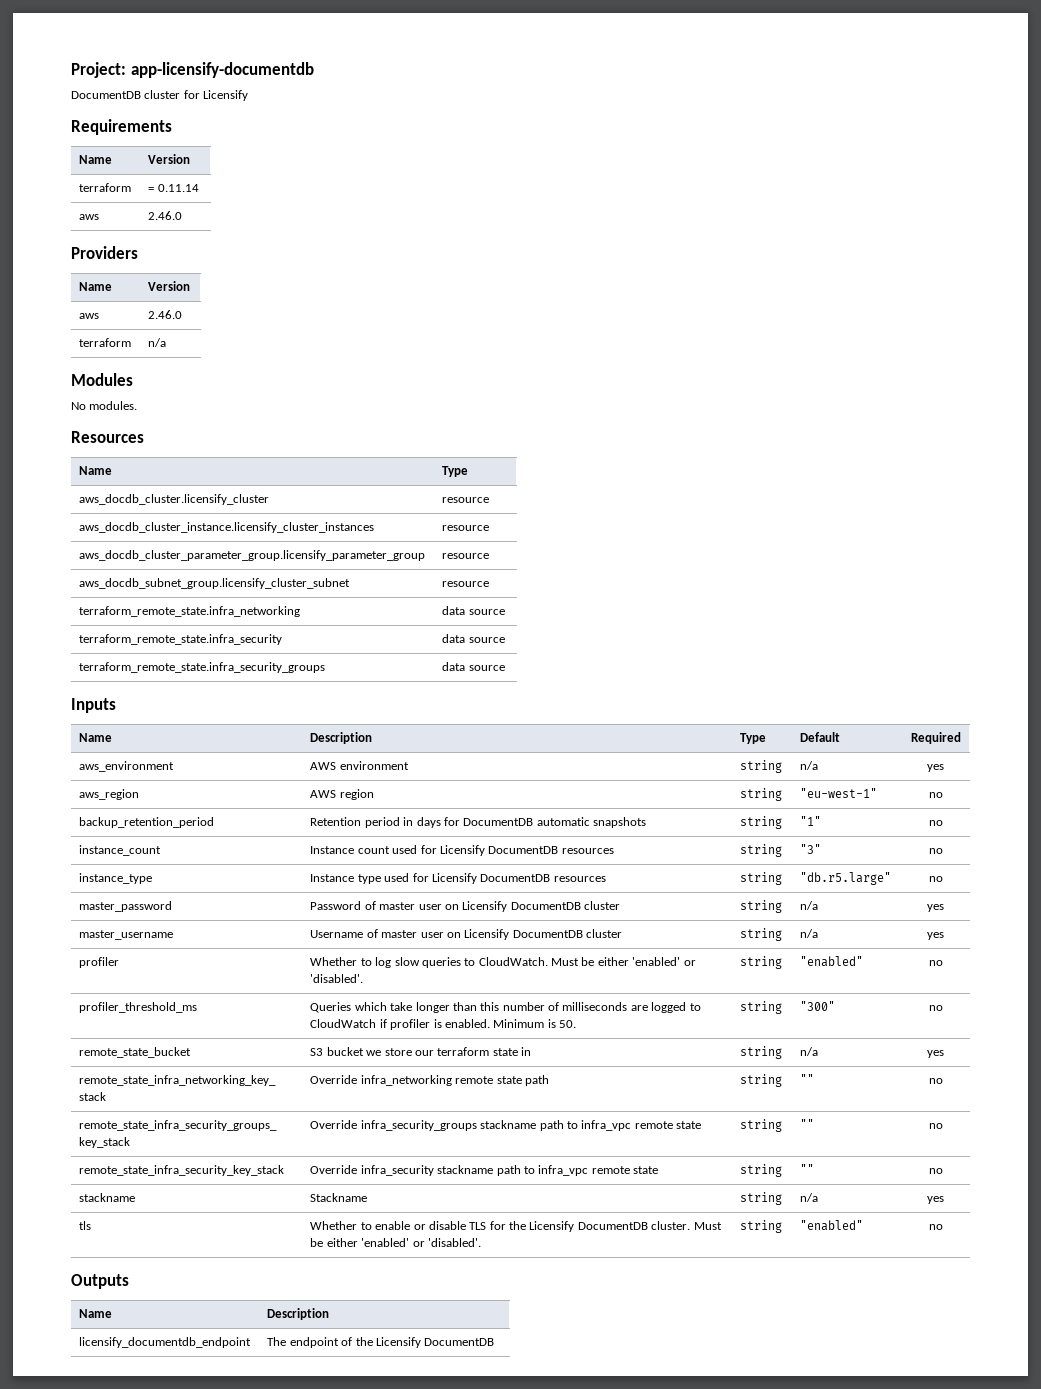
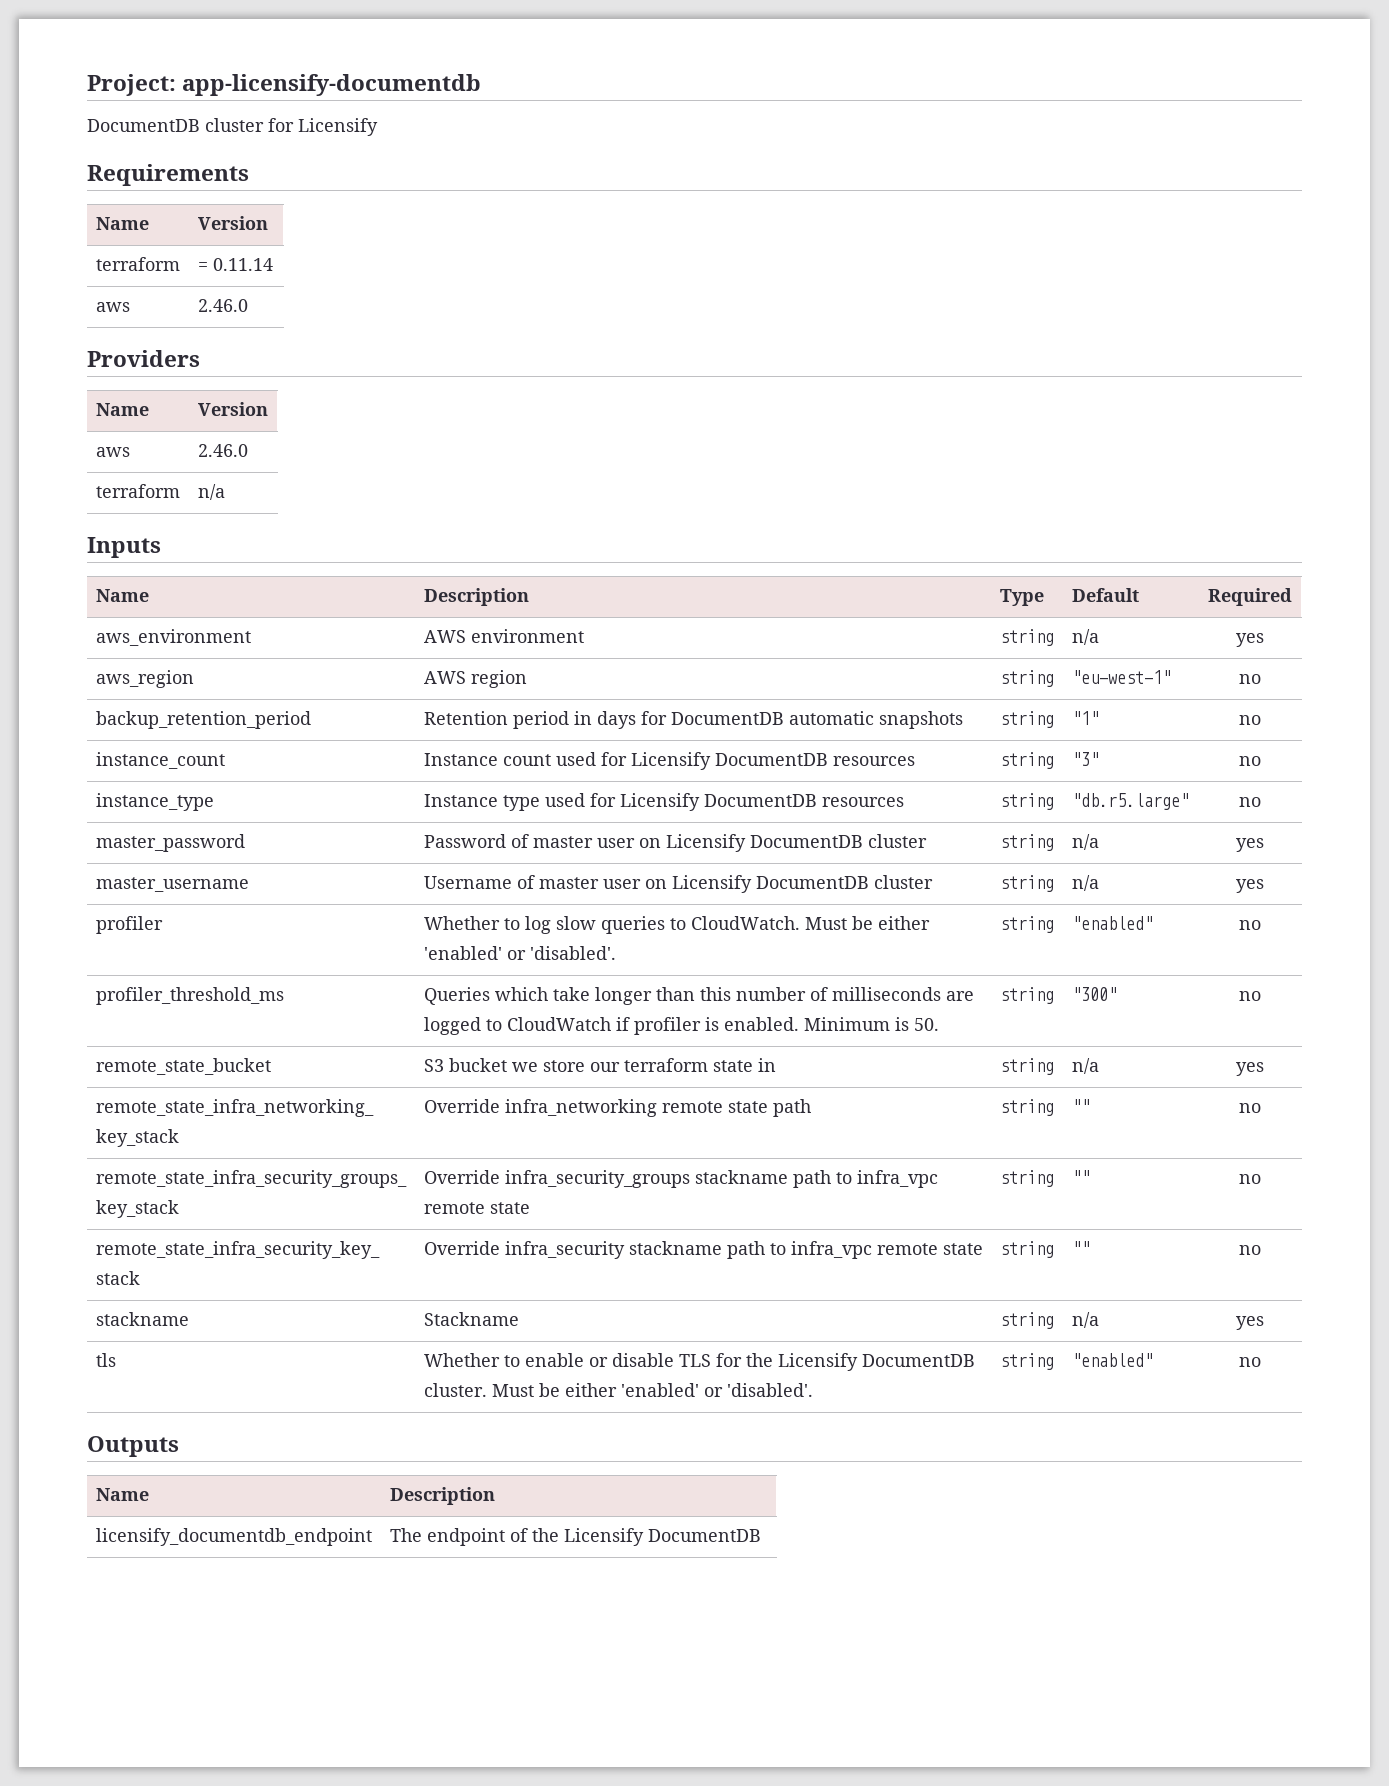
- Modules
- No modules.
- Resources
- Name | Type
- aws_docdb_cluster.licensify_cluster | resource
- aws_docdb_cluster_instance.licensify_cluster_instances | resource
- aws_docdb_cluster_parameter_group.licensify_parameter_group | resource
- aws_docdb_subnet_group.licensify_cluster_subnet | resource
- terraform_remote_state.infra_networking | data source
- terraform_remote_state.infra_security | data source
- terraform_remote_state.infra_security_groups | data source

